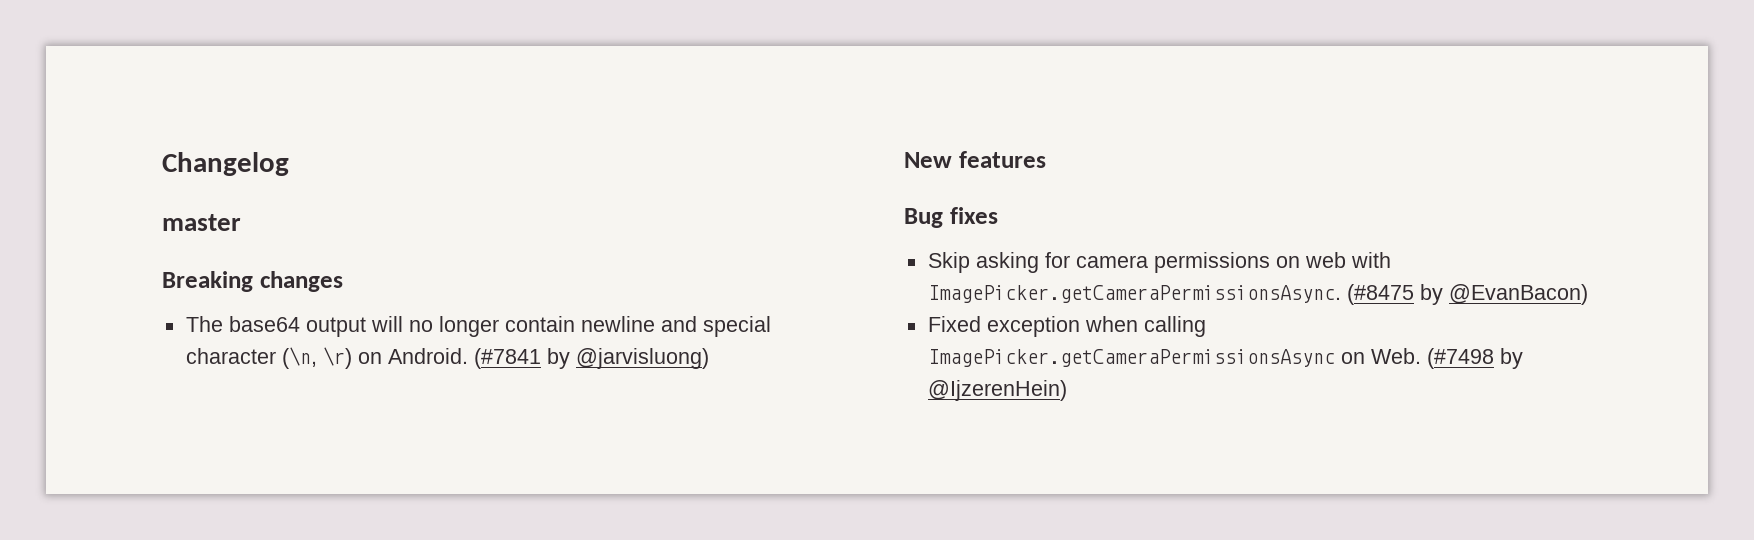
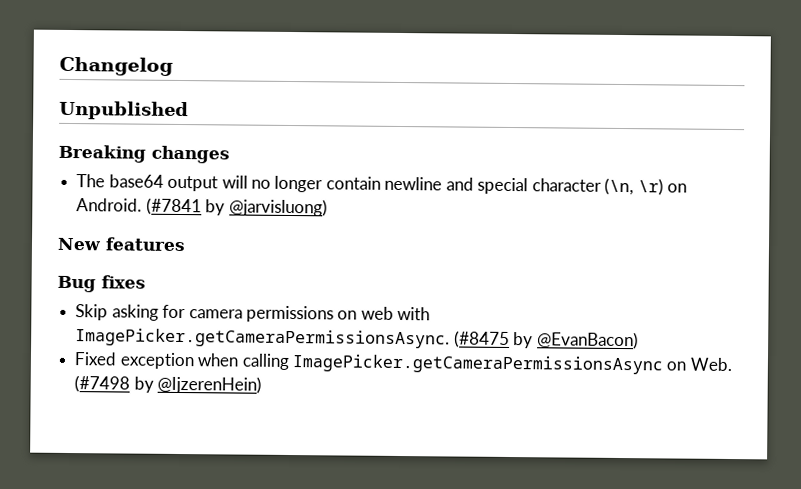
- master
+ Unpublished

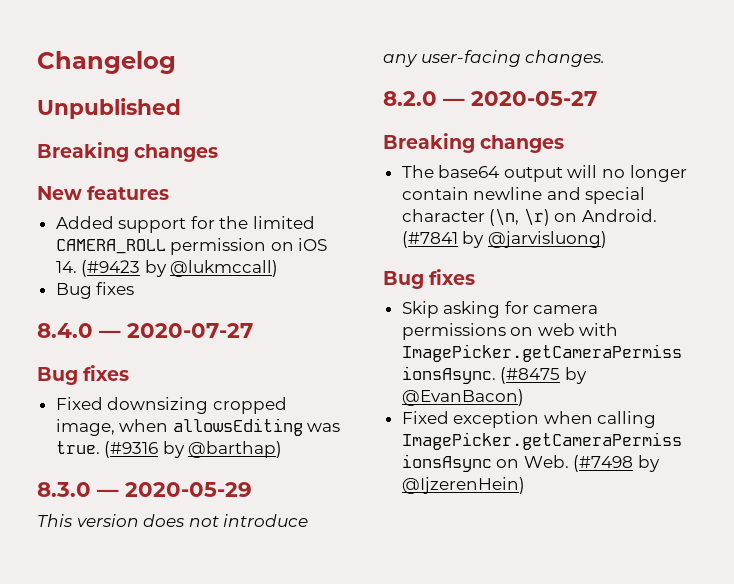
+ New features
+ Added support for the limited CAMERA_ROLL permission on iOS 14. (#9423 by @lukmccall)
+ Bug fixes
+ 8.4.0 — 2020-07-27
+ Bug fixes
+ Fixed downsizing cropped image, when allowsEditing was true. (#9316 by @barthap)
+ 8.3.0 — 2020-05-29
+ This version does not introduce any user-facing changes.
+ 8.2.0 — 2020-05-27
+ Breaking changes
- New features

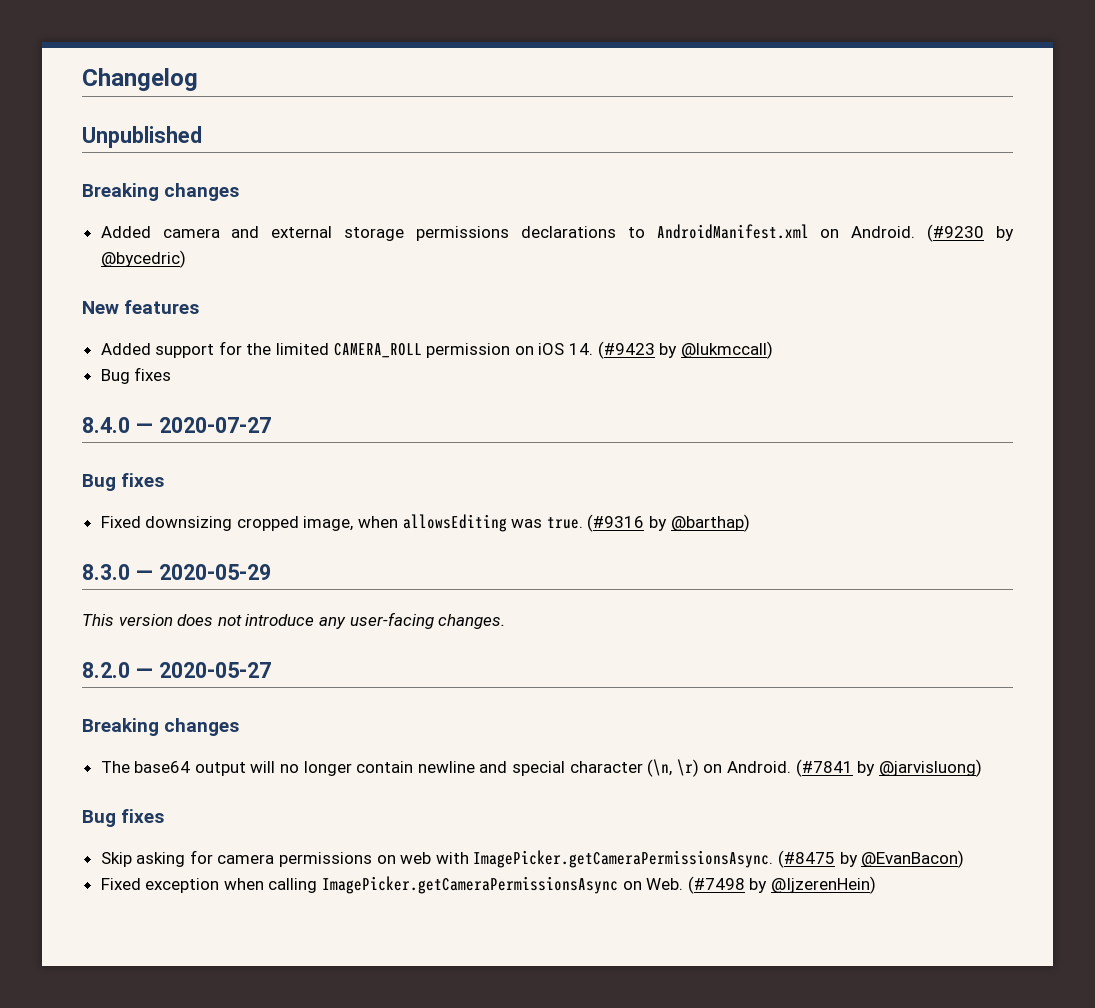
+ Added camera and external storage permissions declarations to AndroidManifest.xml on Android. (#9230 by @bycedric)

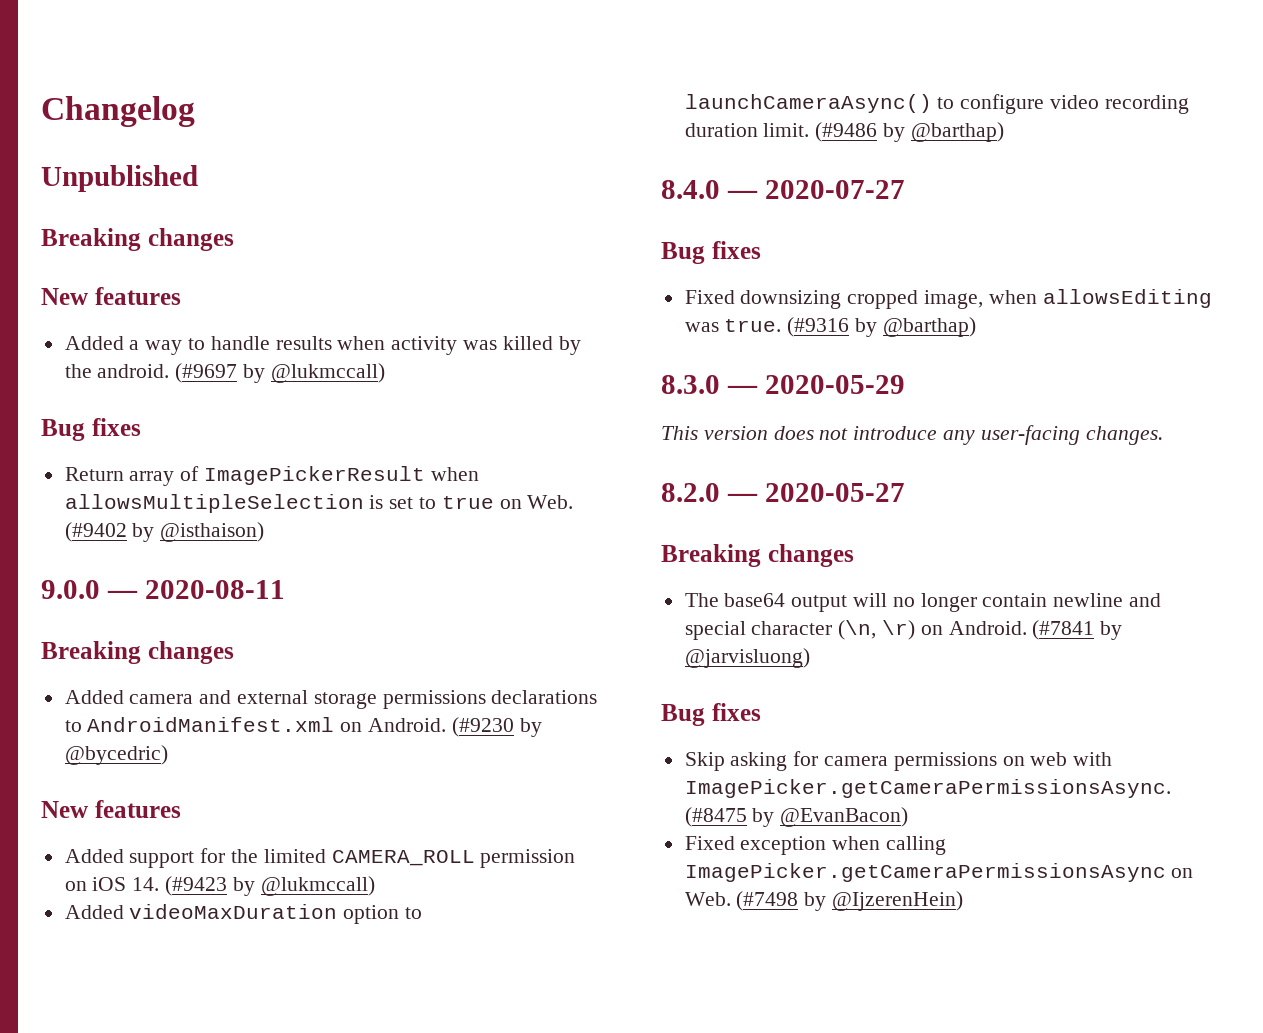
  Unpublished
+ Breaking changes
+ New features
+ Added a way to handle results when activity was killed by the android. (#9697 by @lukmccall)
+ Bug fixes
+ Return array of ImagePickerResult when allowsMultipleSelection is set to true on Web. (#9402 by @isthaison)
+ 9.0.0 — 2020-08-11
  Added support for the limited CAMERA_ROLL permission on iOS 14. (#9423 by @lukmccall)
- Bug fixes
+ Added videoMaxDuration option to launchCameraAsync() to configure video recording duration limit. (#9486 by @barthap)

